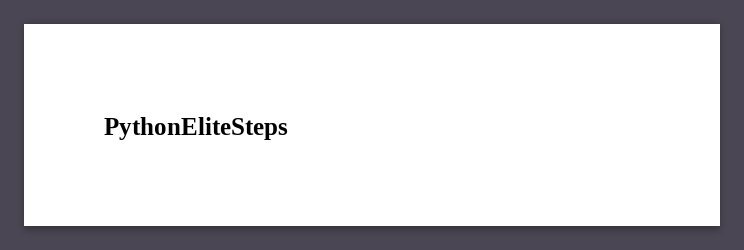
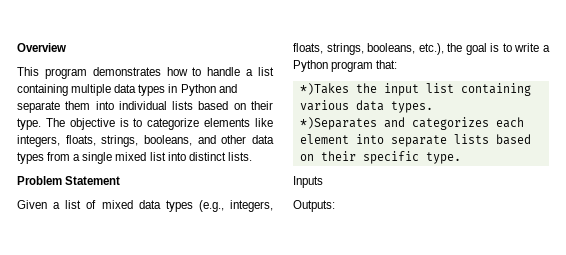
- PythonEliteSteps
+ Overview
+ This program demonstrates how to handle a list containing multiple data types in Python and separate them into individual lists based on their type. The objective is to categorize elements like integers, floats, strings, booleans, and other data types from a single mixed list into distinct lists.
+ Problem Statement
+ Given a list of mixed data types (e.g., integers, floats, strings, booleans, etc.), the goal is to write a Python program that:
+ *)Takes the input list containing various data types.
+ *)Separates and categorizes each element into separate lists based on their specific type.
+ Inputs
+ Outputs:

